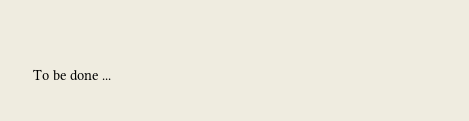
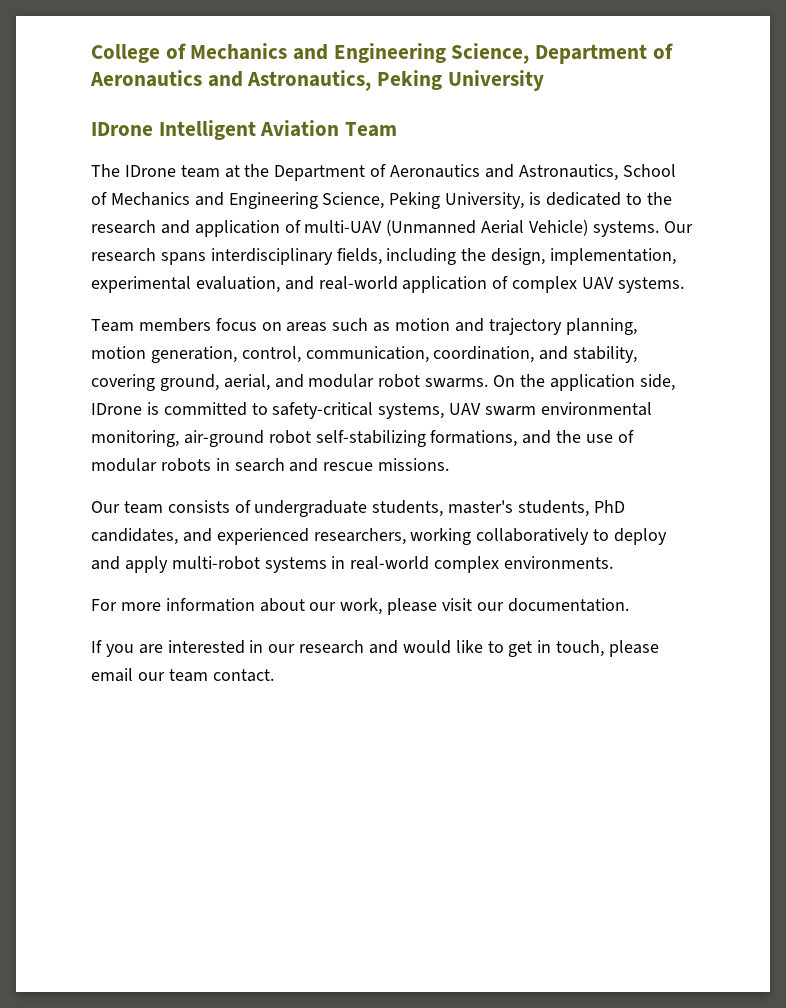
- To be done ...
+ College of Mechanics and Engineering Science, Department of Aeronautics and Astronautics, Peking University
+ IDrone Intelligent Aviation Team
+ The IDrone team at the Department of Aeronautics and Astronautics, School of Mechanics and Engineering Science, Peking University, is dedicated to the research and application of multi-UAV (Unmanned Aerial Vehicle) systems. Our research spans interdisciplinary fields, including the design, implementation, experimental evaluation, and real-world application of complex UAV systems.
+ Team members focus on areas such as motion and trajectory planning, motion generation, control, communication, coordination, and stability, covering ground, aerial, and modular robot swarms. On the application side, IDrone is committed to safety-critical systems, UAV swarm environmental monitoring, air-ground robot self-stabilizing formations, and the use of modular robots in search and rescue missions.
+ Our team consists of undergraduate students, master's students, PhD candidates, and experienced researchers, working collaboratively to deploy and apply multi-robot systems in real-world complex environments.
+ For more information about our work, please visit our documentation.
+ If you are interested in our research and would like to get in touch, please email our team contact.

